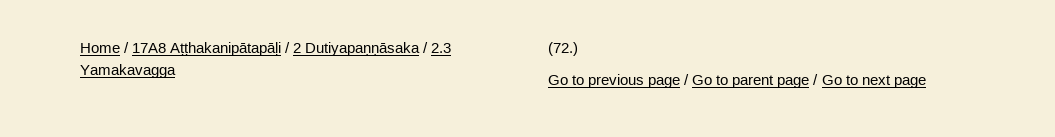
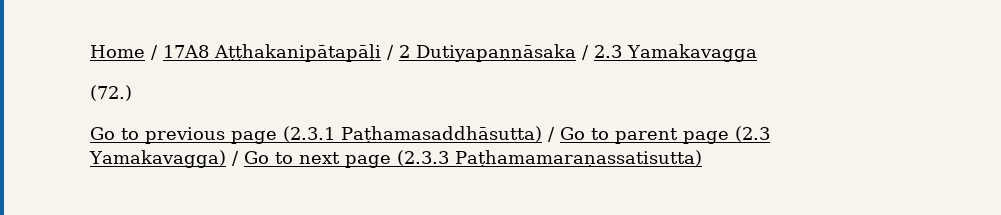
- Go to previous page / Go to parent page / Go to next page
+ Go to previous page (2.3.1 Paṭhamasaddhāsutta) / Go to parent page (2.3 Yamakavagga) / Go to next page (2.3.3 Paṭhamamaraṇassatisutta)

